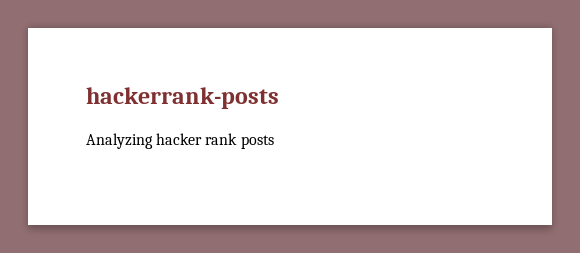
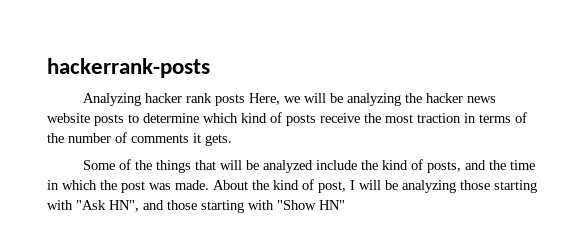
- Analyzing hacker rank posts
+ Analyzing hacker rank posts Here, we will be analyzing the hacker news website posts to determine which kind of posts receive the most traction in terms of the number of comments it gets.
+ Some of the things that will be analyzed include the kind of posts, and the time in which the post was made. About the kind of post, I will be analyzing those starting with "Ask HN", and those starting with "Show HN"

